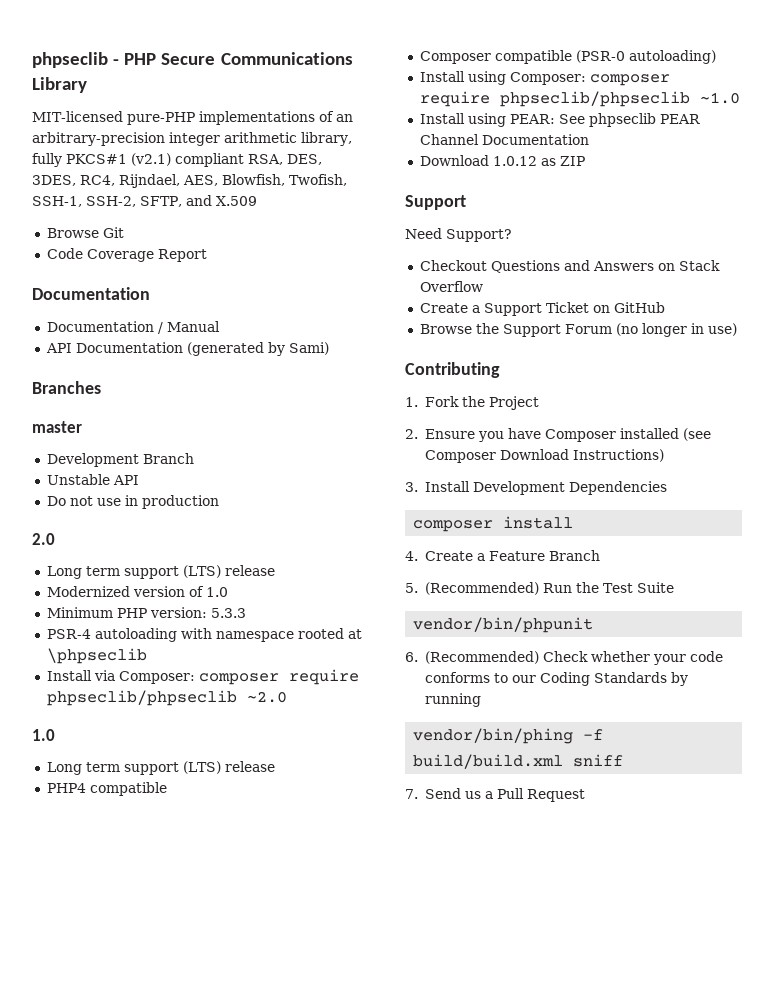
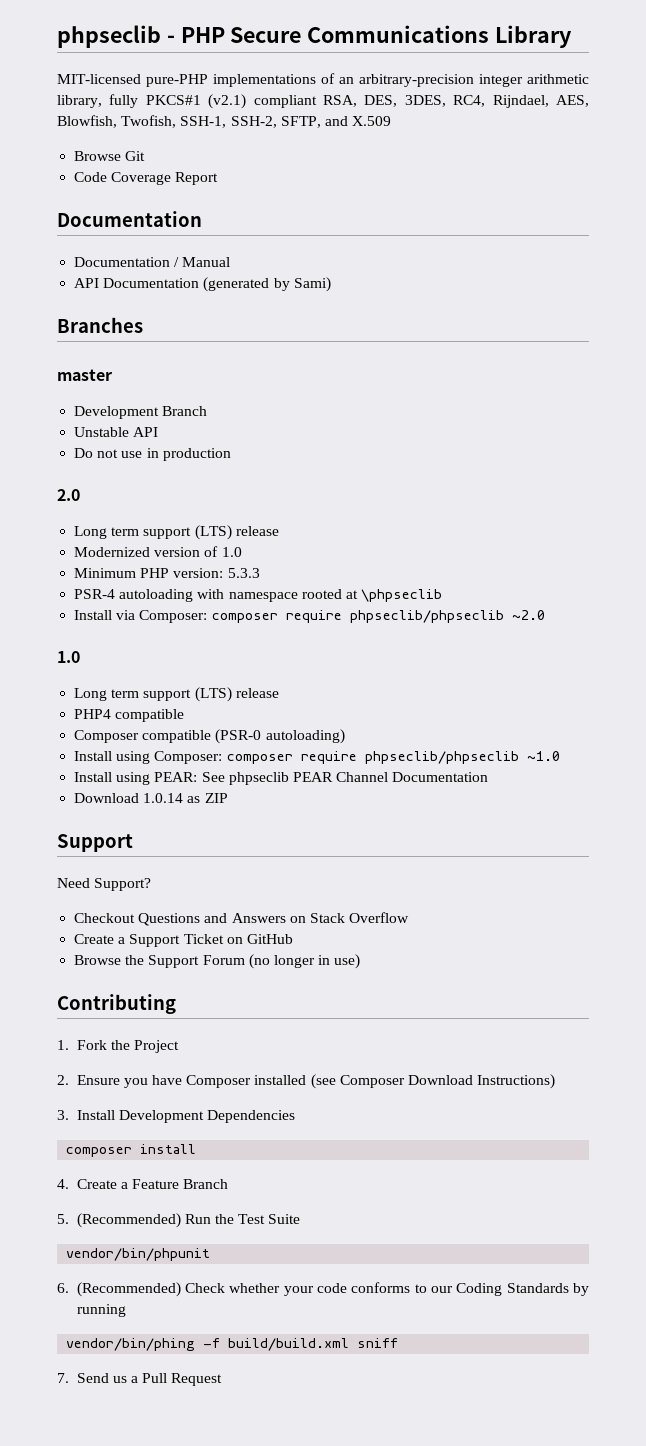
- Download 1.0.12 as ZIP
+ Download 1.0.14 as ZIP

